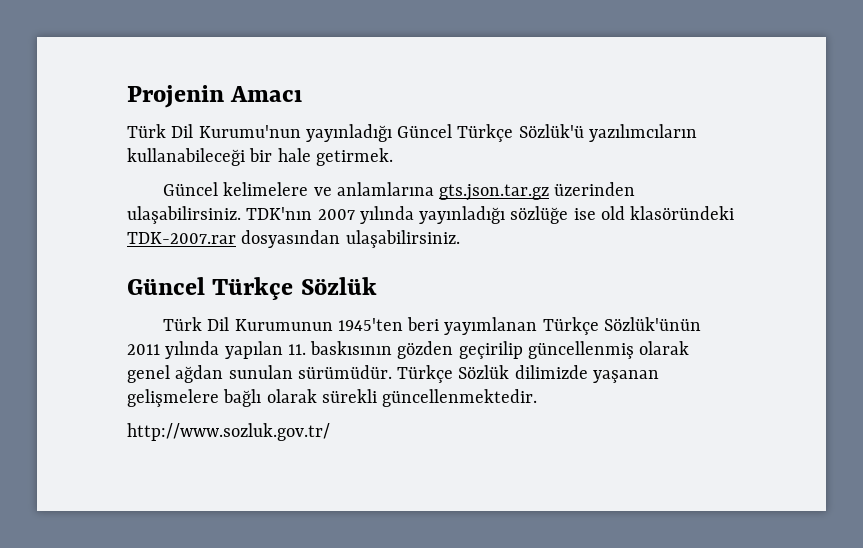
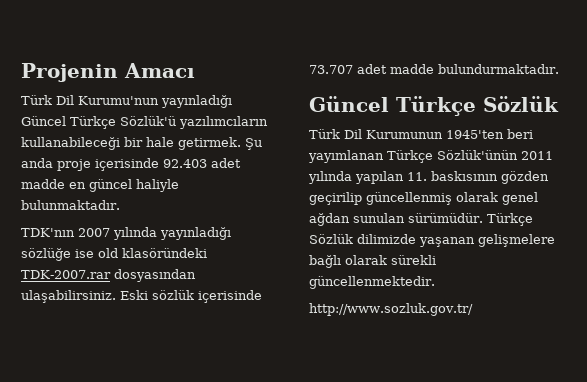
- Türk Dil Kurumu'nun yayınladığı Güncel Türkçe Sözlük'ü yazılımcıların kullanabileceği bir hale getirmek.
- Güncel kelimelere ve anlamlarına gts.json.tar.gz üzerinden ulaşabilirsiniz. TDK'nın 2007 yılında yayınladığı sözlüğe ise old klasöründeki TDK-2007.rar dosyasından ulaşabilirsiniz.
+ Türk Dil Kurumu'nun yayınladığı Güncel Türkçe Sözlük'ü yazılımcıların kullanabileceği bir hale getirmek. Şu anda proje içerisinde 92.403 adet madde en güncel haliyle bulunmaktadır.
+ TDK'nın 2007 yılında yayınladığı sözlüğe ise old klasöründeki TDK-2007.rar dosyasından ulaşabilirsiniz. Eski sözlük içerisinde 73.707 adet madde bulundurmaktadır.

